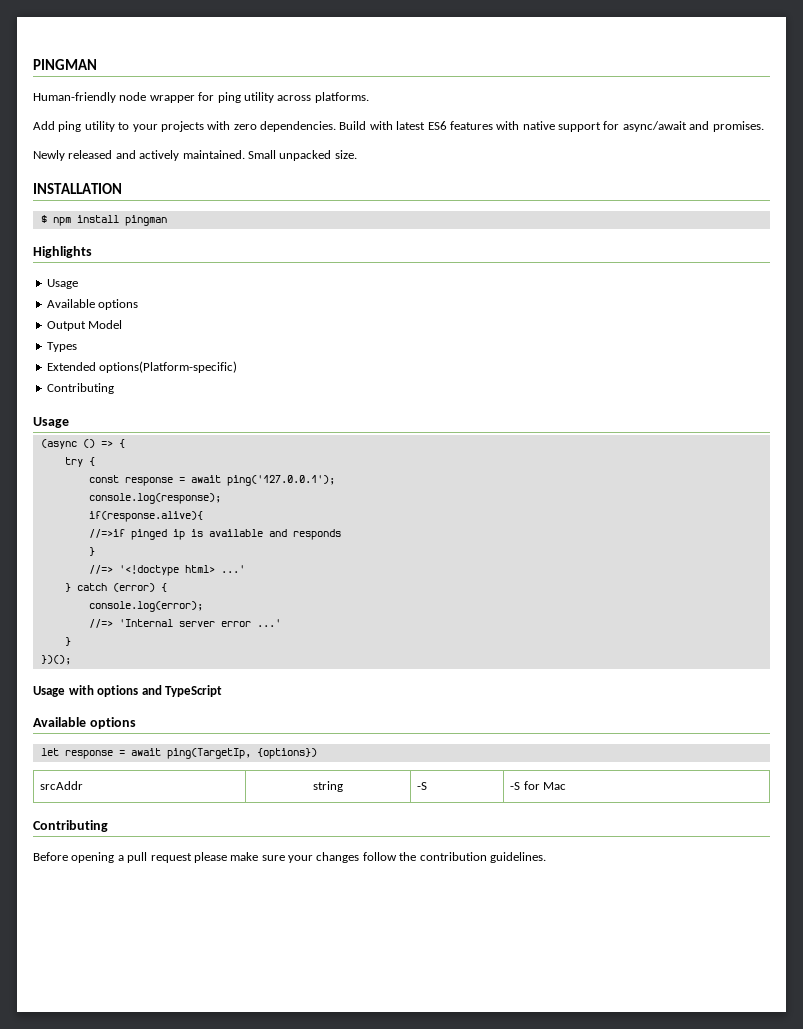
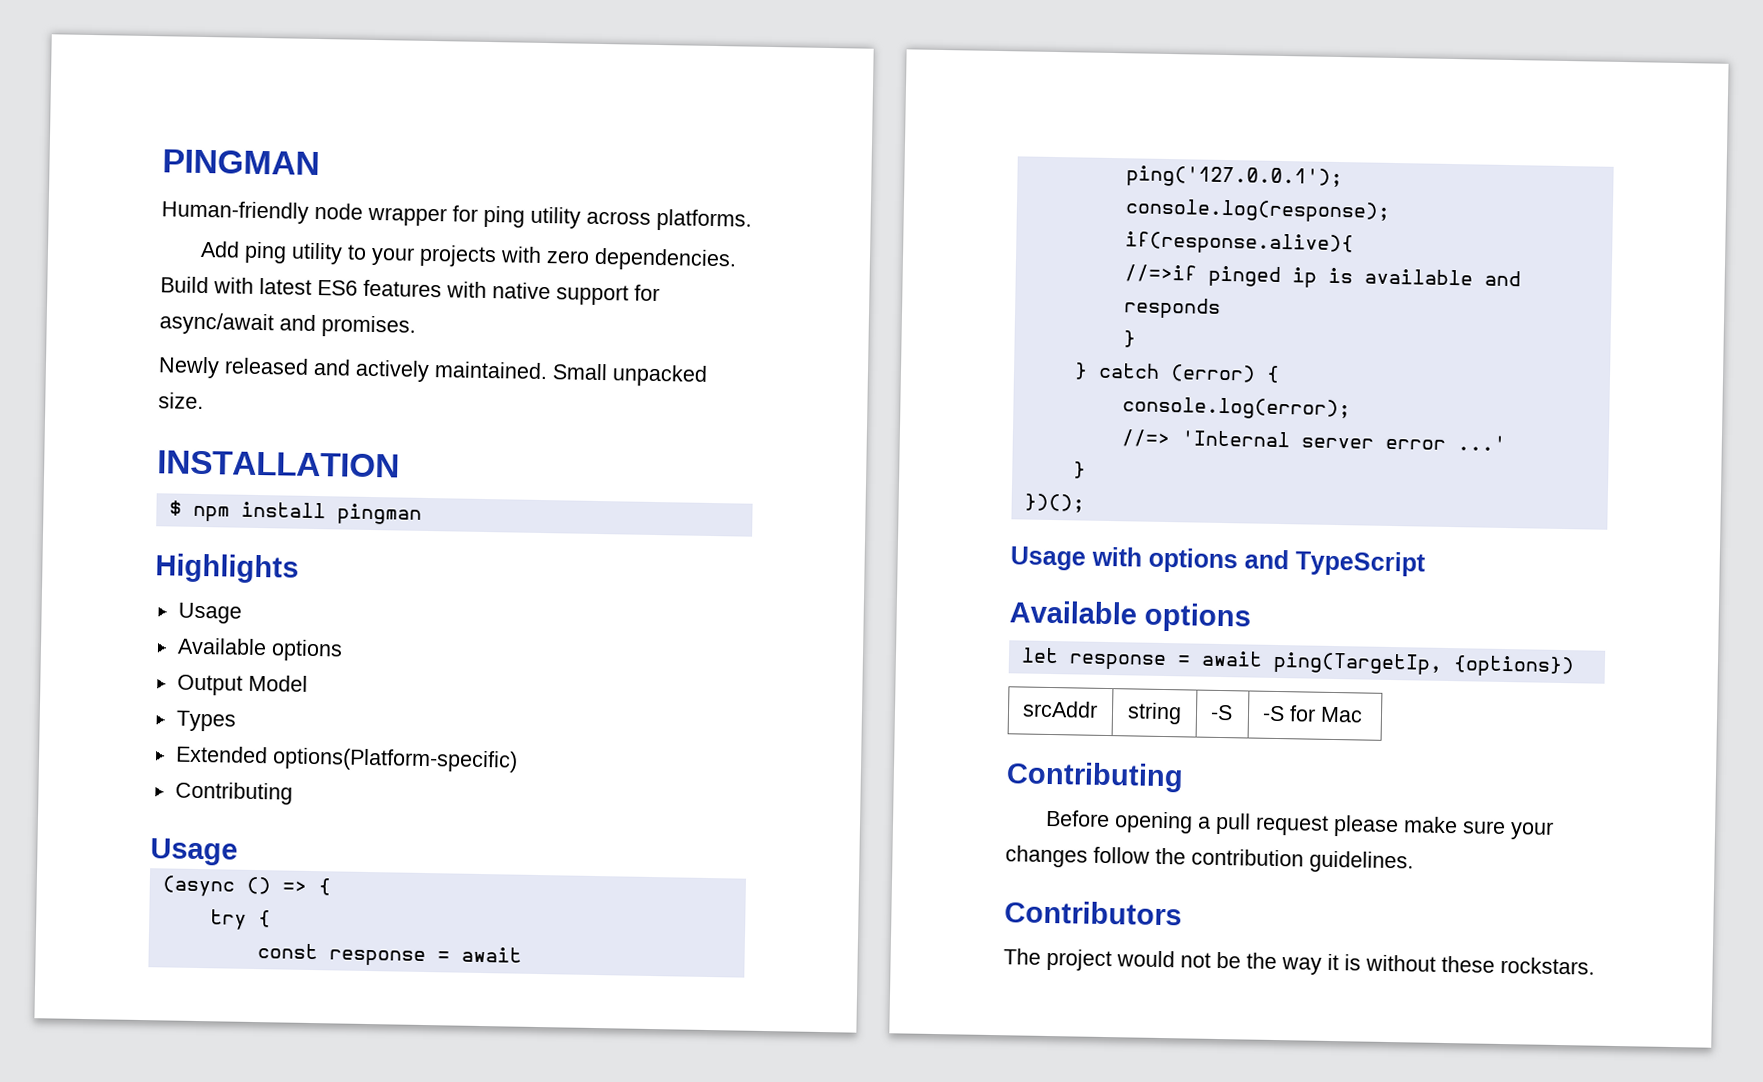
- //=> '<!doctype html> ...'
+ Contributors
+ The project would not be the way it is without these rockstars.

